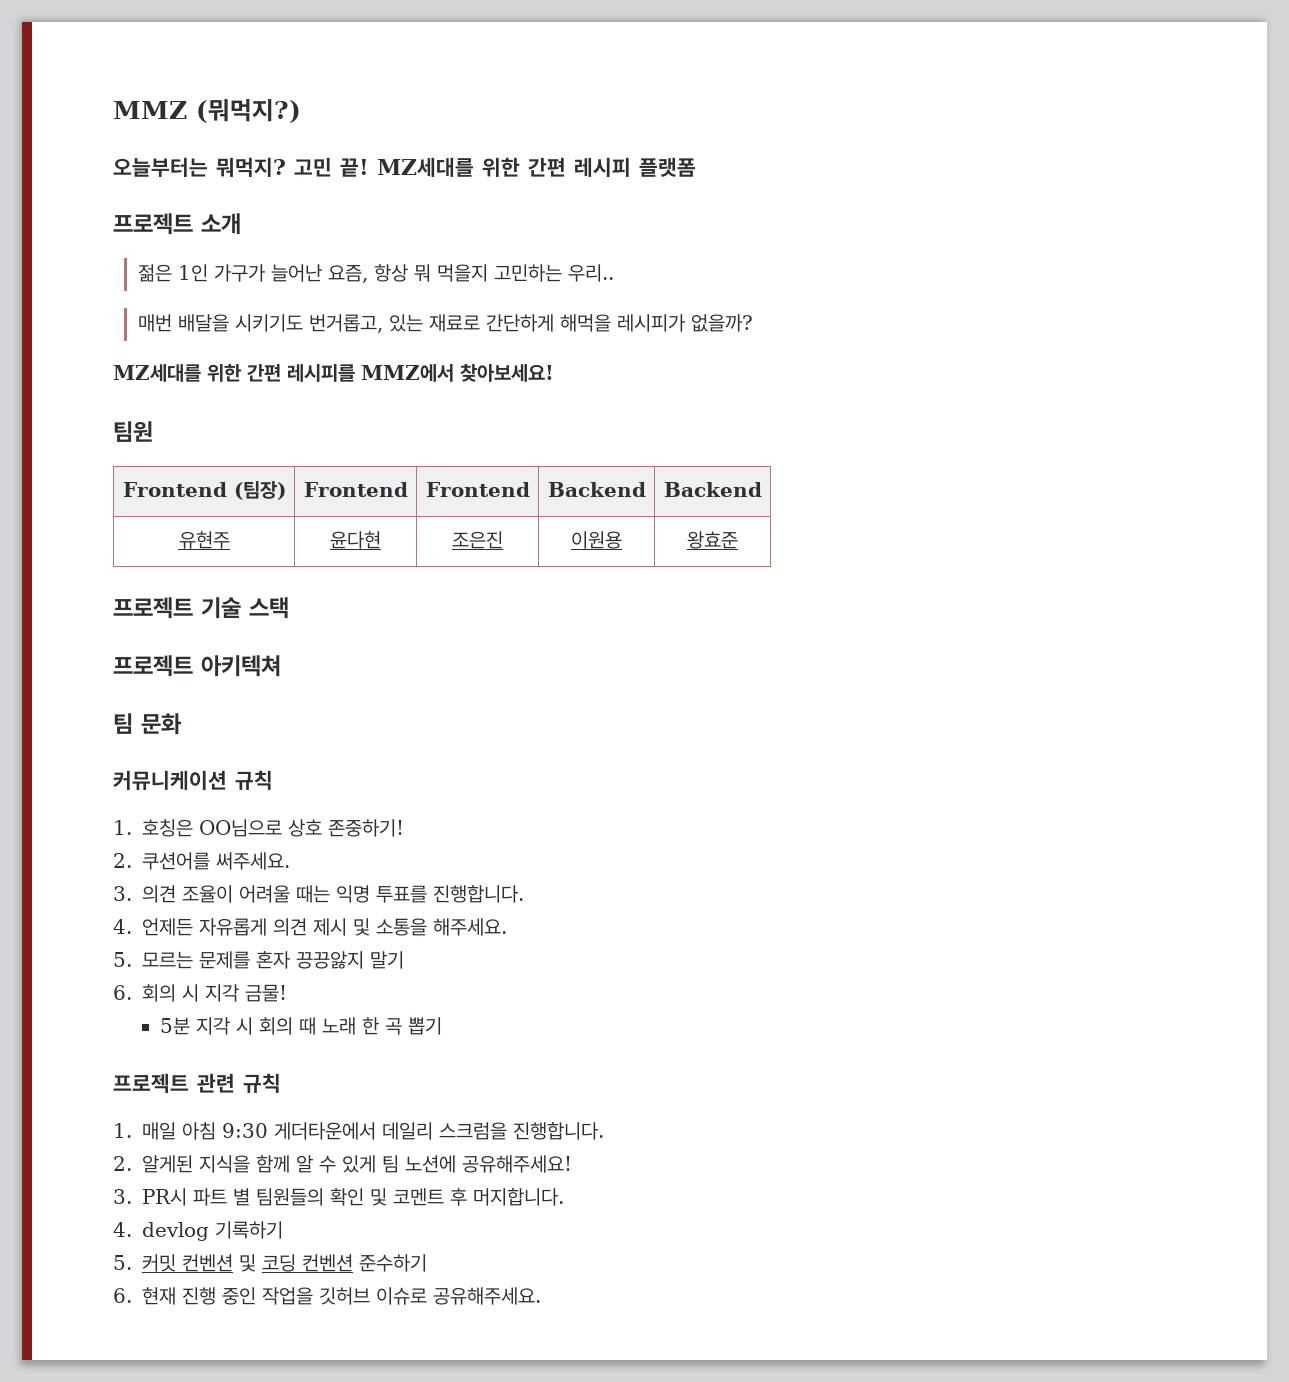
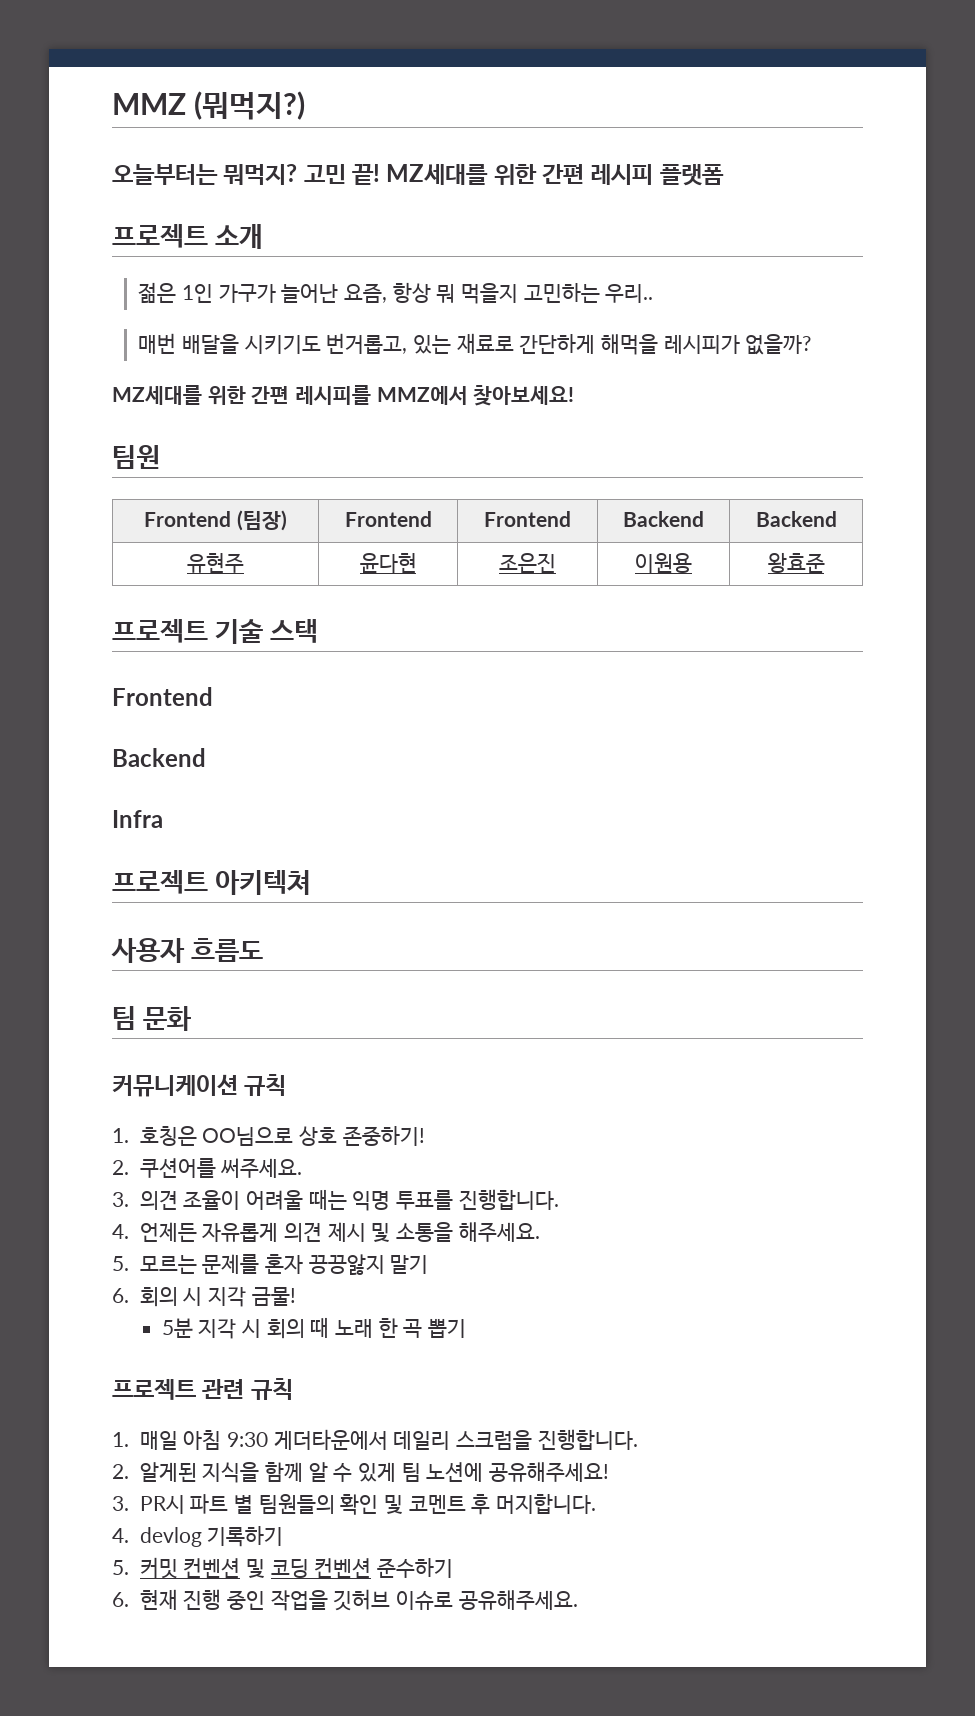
  프로젝트 기술 스택
+ Frontend
+ Backend
+ Infra
+ 사용자 흐름도

